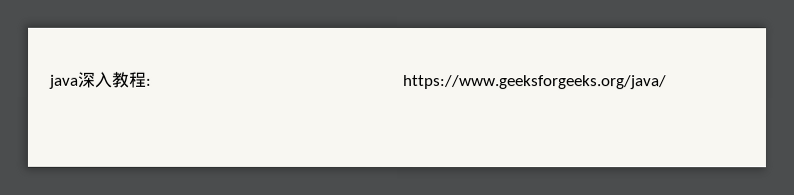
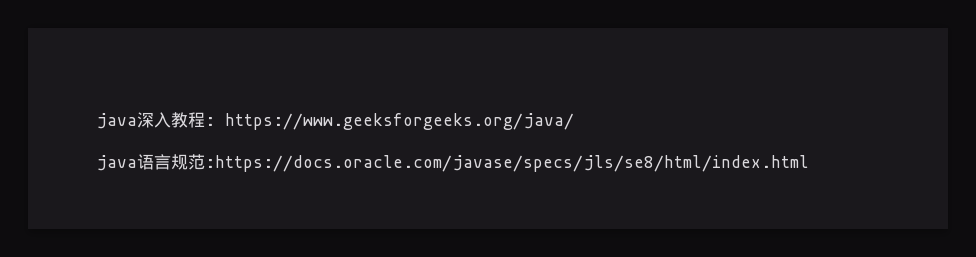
+ java语言规范:https://docs.oracle.com/javase/specs/jls/se8/html/index.html

